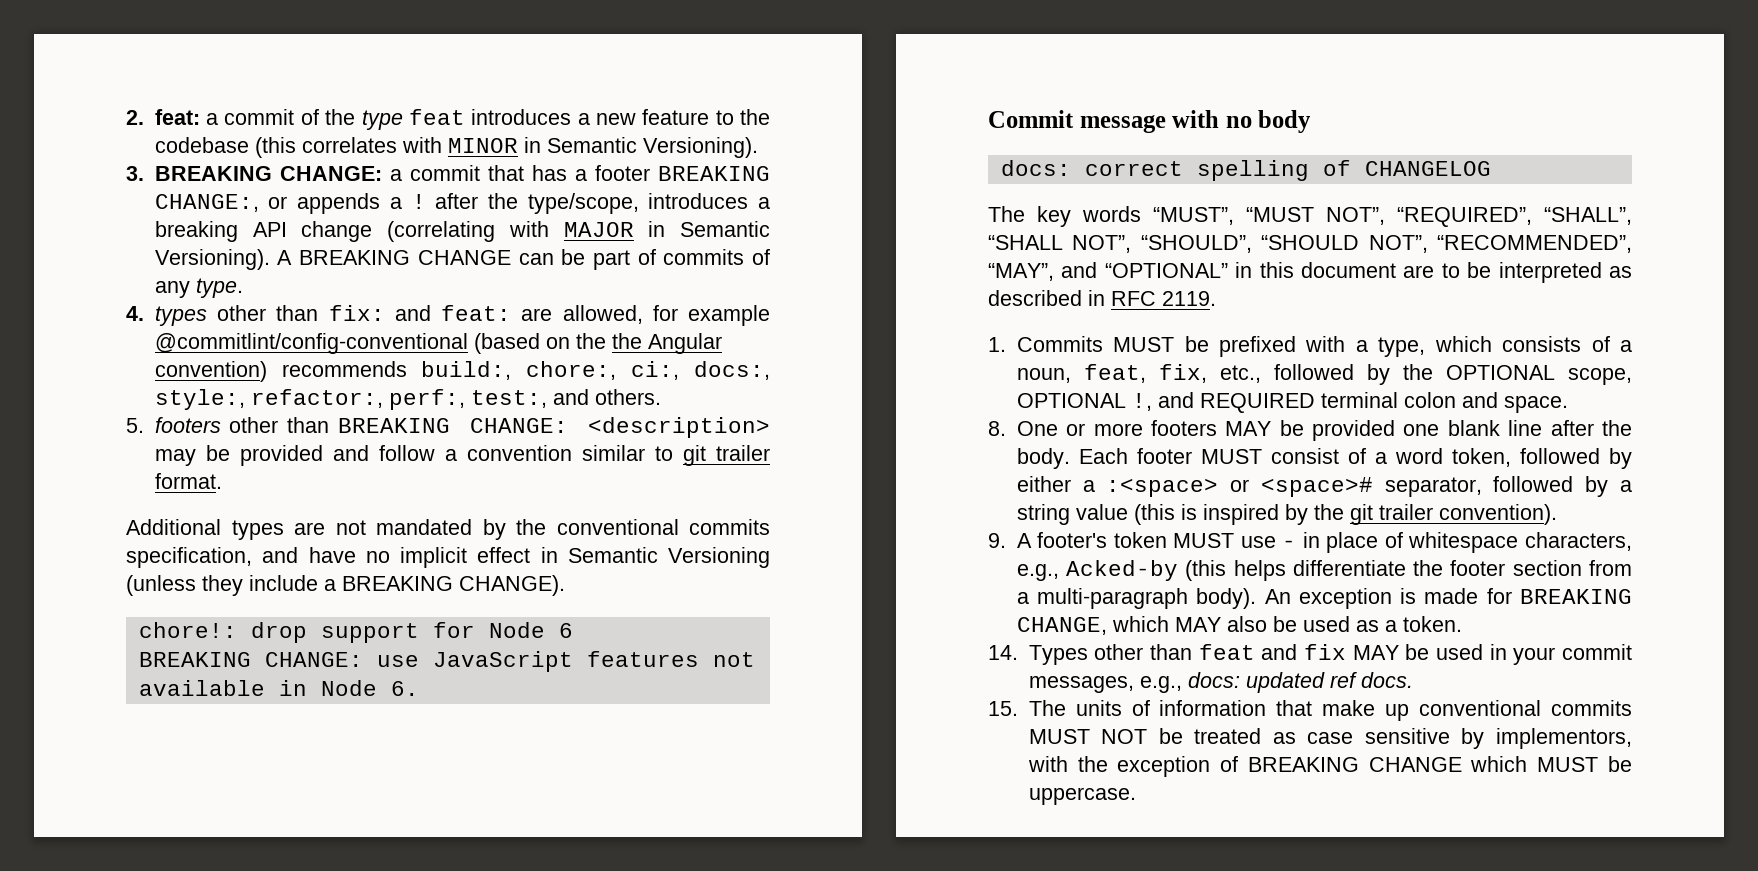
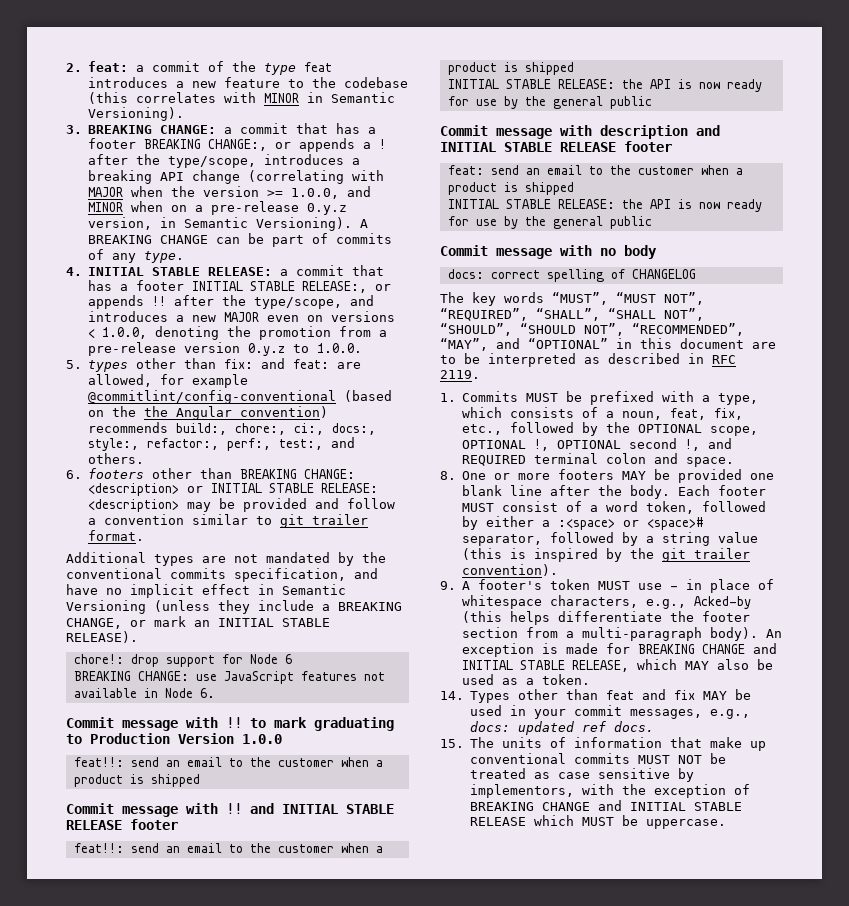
- 3. BREAKING CHANGE: a commit that has a footer BREAKING CHANGE:, or appends a ! after the type/scope, introduces a breaking API change (correlating with MAJOR in Semantic Versioning).
+ 3. BREAKING CHANGE: a commit that has a footer BREAKING CHANGE:, or appends a ! after the type/scope, introduces a breaking API change (correlating with MAJOR when the version >= 1.0.0, and MINOR when on a pre-release 0.y.z version, in Semantic Versioning).
- 4. types other than fix: and feat: are allowed, for example @commitlint/config-conventional (based on the the Angular convention) recommends build:, chore:, ci:, docs:, style:, refactor:, perf:, test:, and others.
+ 4. INITIAL STABLE RELEASE: a commit that has a footer INITIAL STABLE RELEASE:, or appends !! after the type/scope, and introduces a new MAJOR even on versions < 1.0.0, denoting the promotion from a pre-release version 0.y.z to 1.0.0.
+ 5. types other than fix: and feat: are allowed, for example @commitlint/config-conventional (based on the the Angular convention) recommends build:, chore:, ci:, docs:, style:, refactor:, perf:, test:, and others.
- 5. footers other than BREAKING CHANGE: <description> may be provided and follow a convention similar to git trailer format.
+ 6. footers other than BREAKING CHANGE: <description> or INITIAL STABLE RELEASE: <description> may be provided and follow a convention similar to git trailer format.
- Additional types are not mandated by the conventional commits specification, and have no implicit effect in Semantic Versioning (unless they include a BREAKING CHANGE).
+ Additional types are not mandated by the conventional commits specification, and have no implicit effect in Semantic Versioning (unless they include a BREAKING CHANGE, or mark an INITIAL STABLE RELEASE).
+ Commit message with !! to mark graduating to Production Version 1.0.0
+ feat!!: send an email to the customer when a product is shipped
+ Commit message with !! and INITIAL STABLE RELEASE footer
+ feat!!: send an email to the customer when a product is shipped
+ INITIAL STABLE RELEASE: the API is now ready for use by the general public
+ Commit message with description and INITIAL STABLE RELEASE footer
+ feat: send an email to the customer when a product is shipped
+ INITIAL STABLE RELEASE: the API is now ready for use by the general public
- 1. Commits MUST be prefixed with a type, which consists of a noun, feat, fix, etc., followed by the OPTIONAL scope, OPTIONAL !, and REQUIRED terminal colon and space.
+ 1. Commits MUST be prefixed with a type, which consists of a noun, feat, fix, etc., followed by the OPTIONAL scope, OPTIONAL !, OPTIONAL second !, and REQUIRED terminal colon and space.
- An exception is made for BREAKING CHANGE, which MAY also be used as a token.
+ An exception is made for BREAKING CHANGE and INITIAL STABLE RELEASE, which MAY also be used as a token.
- 15. The units of information that make up conventional commits MUST NOT be treated as case sensitive by implementors, with the exception of BREAKING CHANGE which MUST be uppercase.
+ 15. The units of information that make up conventional commits MUST NOT be treated as case sensitive by implementors, with the exception of BREAKING CHANGE and INITIAL STABLE RELEASE which MUST be uppercase.

